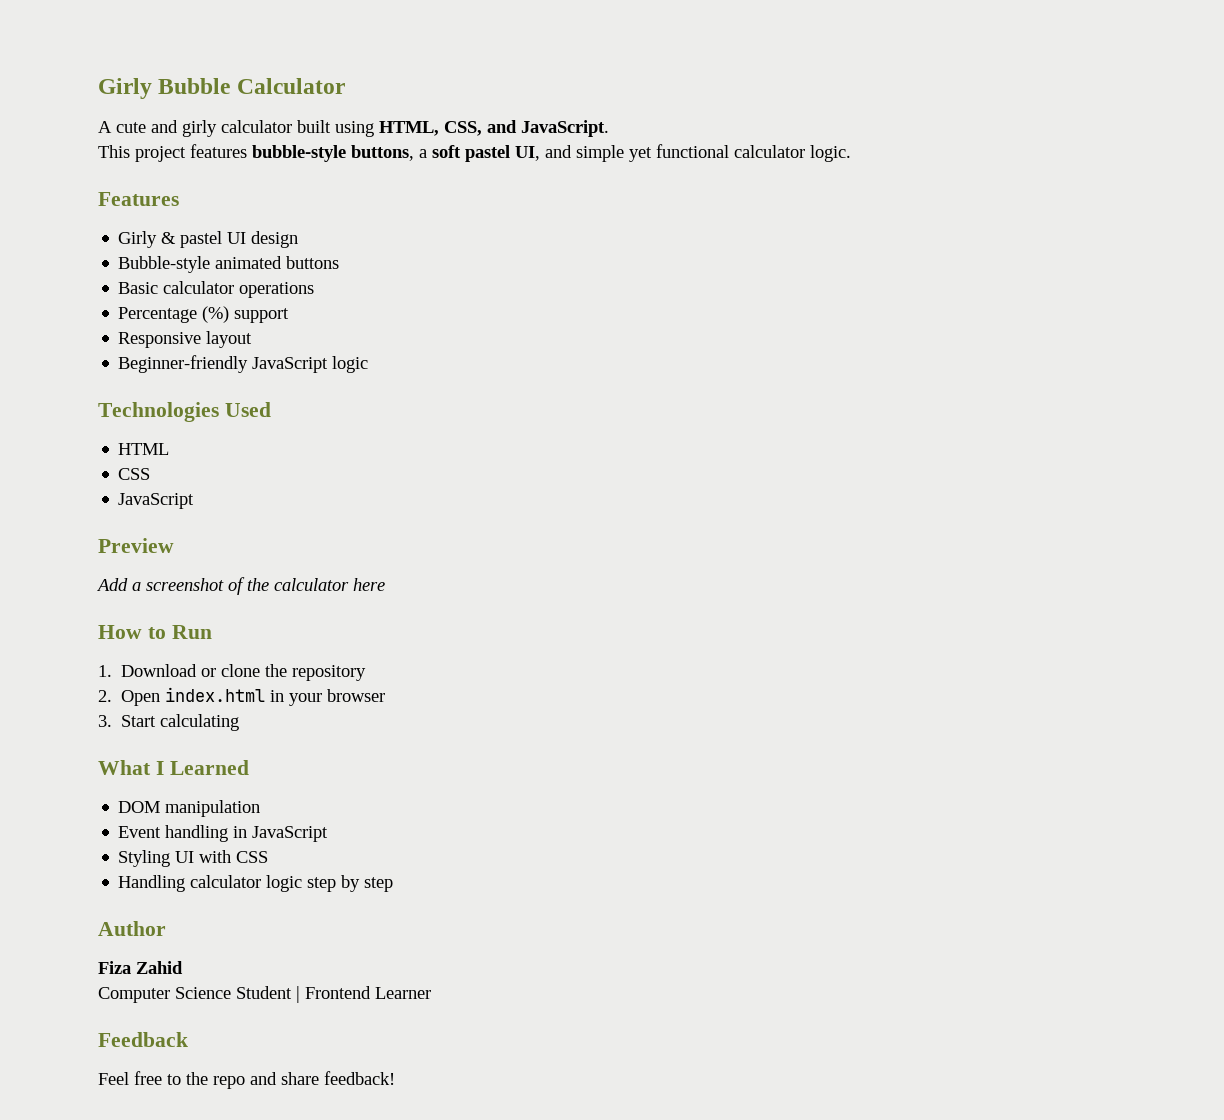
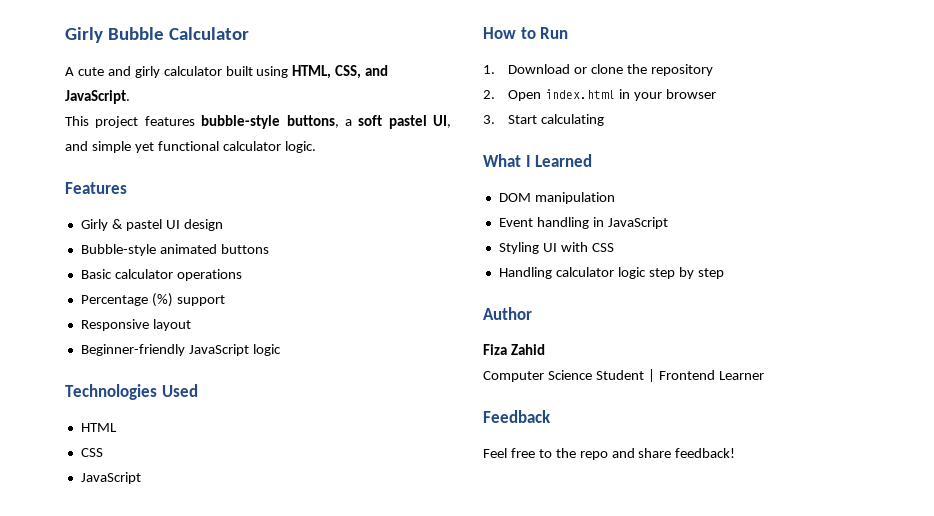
- Preview
- Add a screenshot of the calculator here

